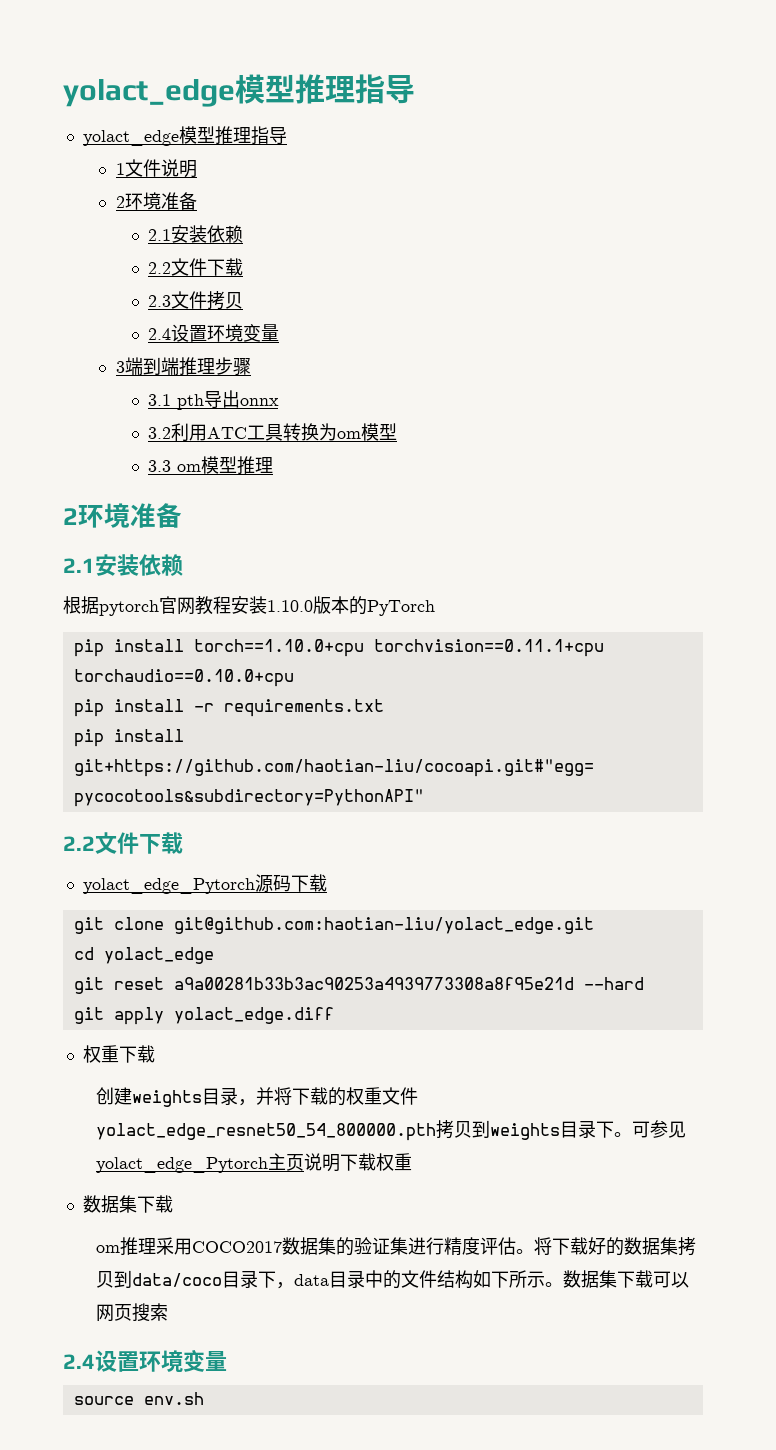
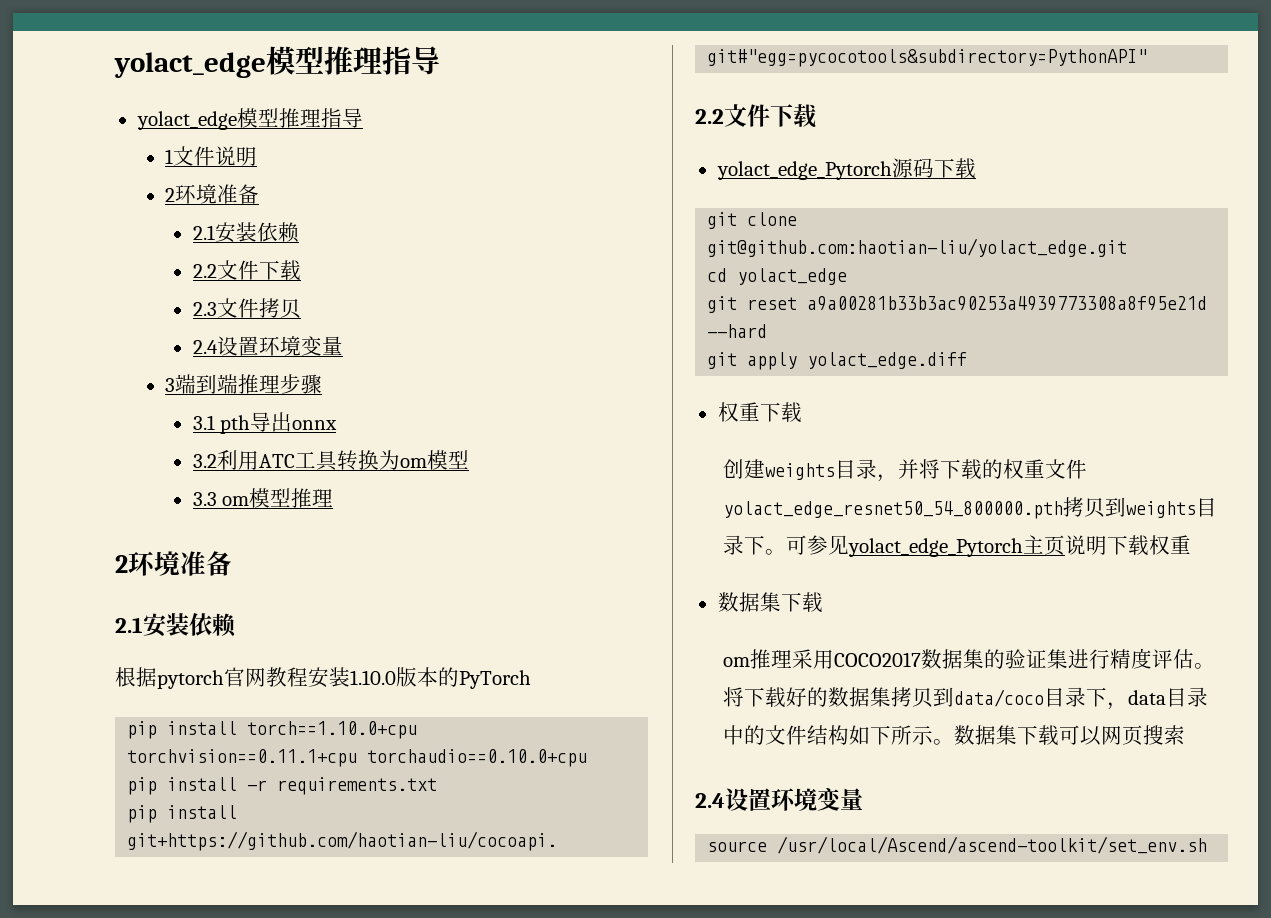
- source env.sh
+ source /usr/local/Ascend/ascend-toolkit/set_env.sh

